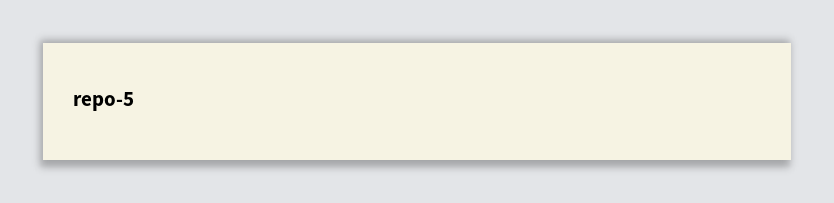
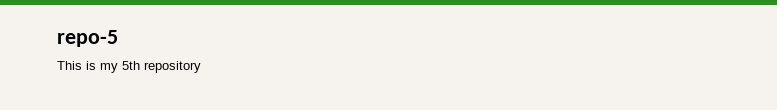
+ This is my 5th repository

